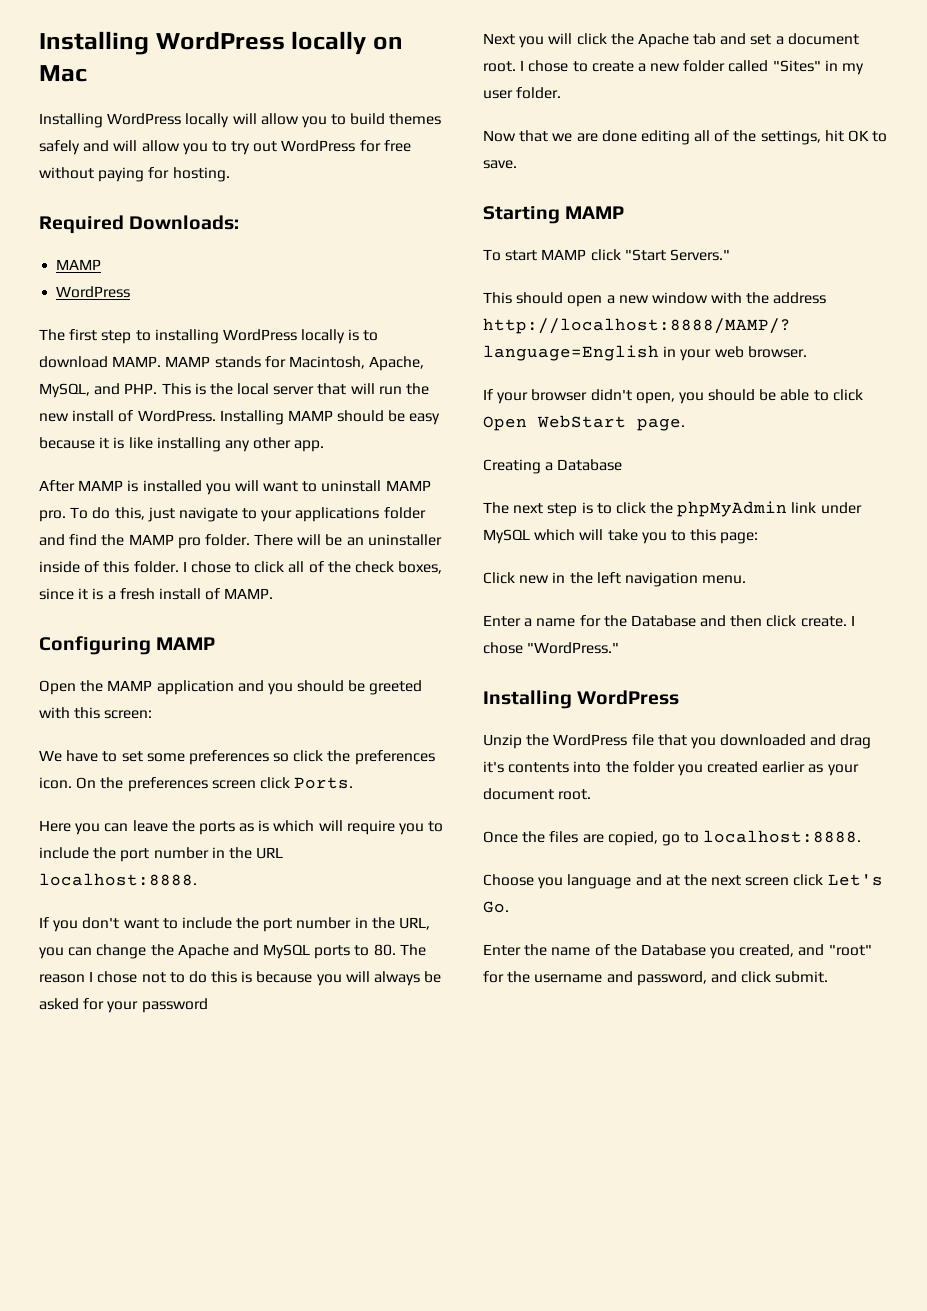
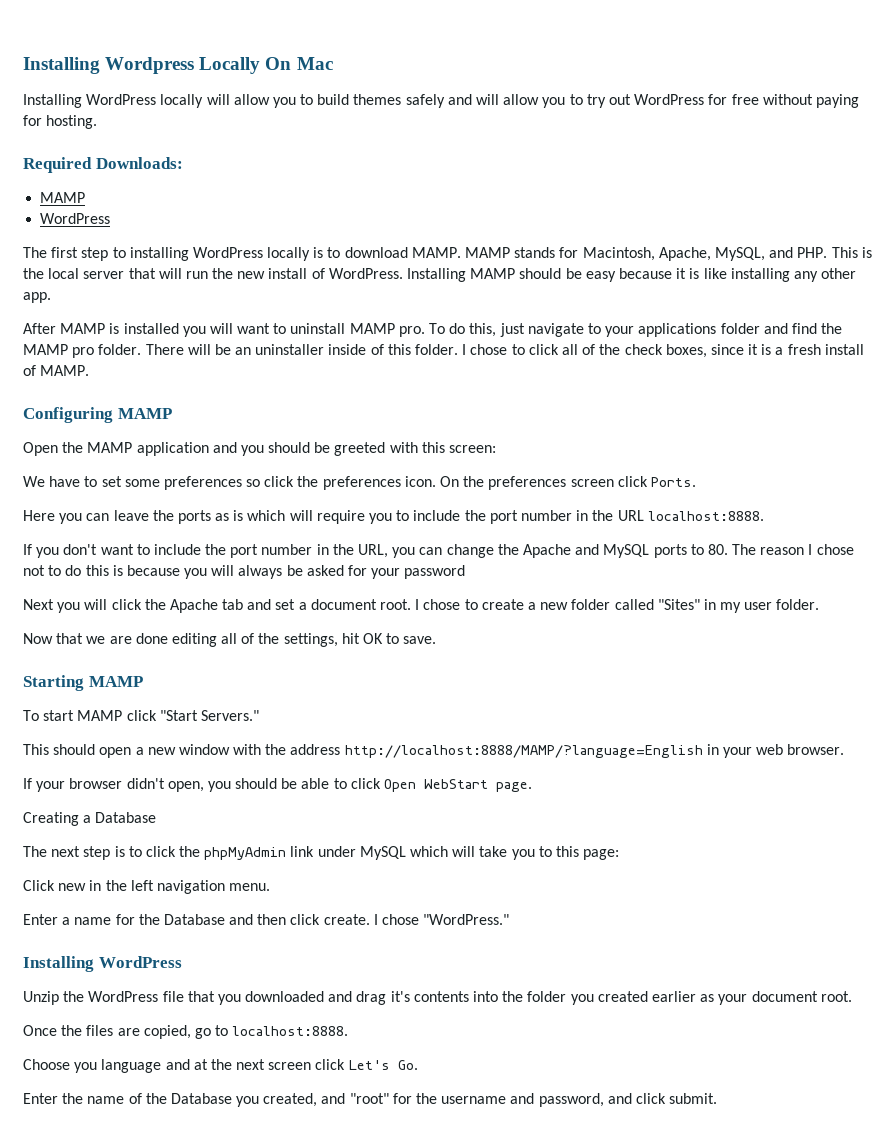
- Installing WordPress locally on Mac
+ Installing Wordpress Locally On Mac

